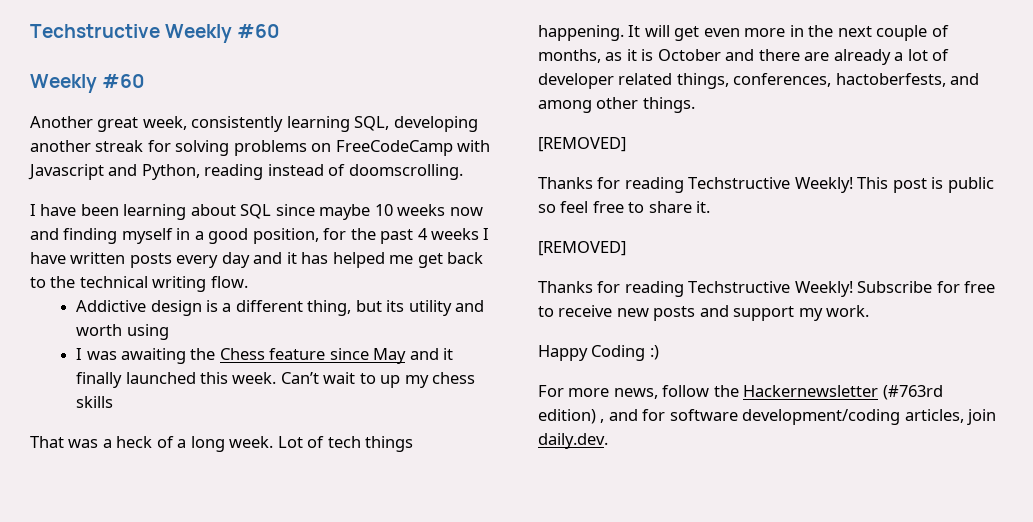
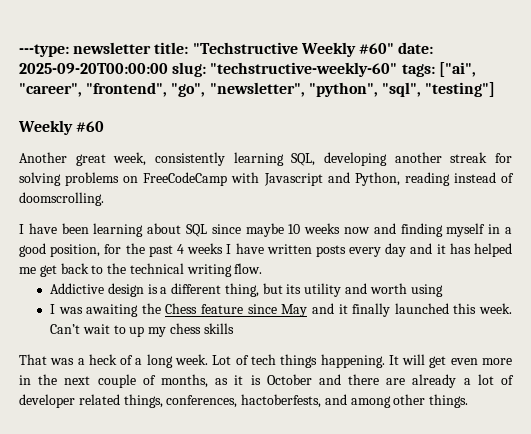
- Techstructive Weekly #60
+ ---type: newsletter title: "Techstructive Weekly #60" date: 2025-09-20T00:00:00 slug: "techstructive-weekly-60" tags: ["ai", "career", "frontend", "go", "newsletter", "python", "sql", "testing"]
  It will get even more in the next couple of months, as it is October and there are already a lot of developer related things, conferences, hactoberfests, and among other things.
- [REMOVED]
- Thanks for reading Techstructive Weekly! This post is public so feel free to share it.
- [REMOVED]
- Thanks for reading Techstructive Weekly! Subscribe for free to receive new posts and support my work.
- Happy Coding :)
- For more news, follow the Hackernewsletter (#763rd edition) , and for software development/coding articles, join daily.dev.

